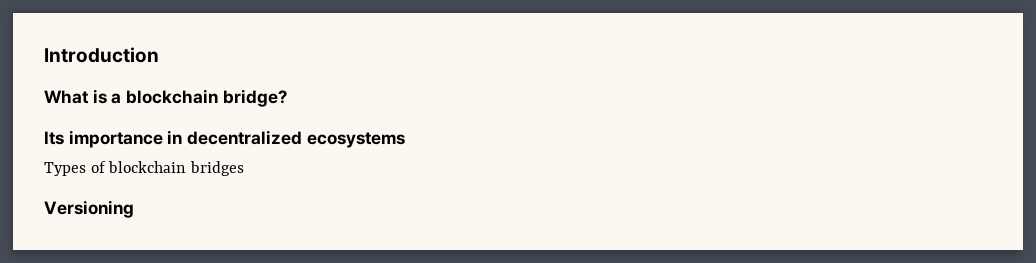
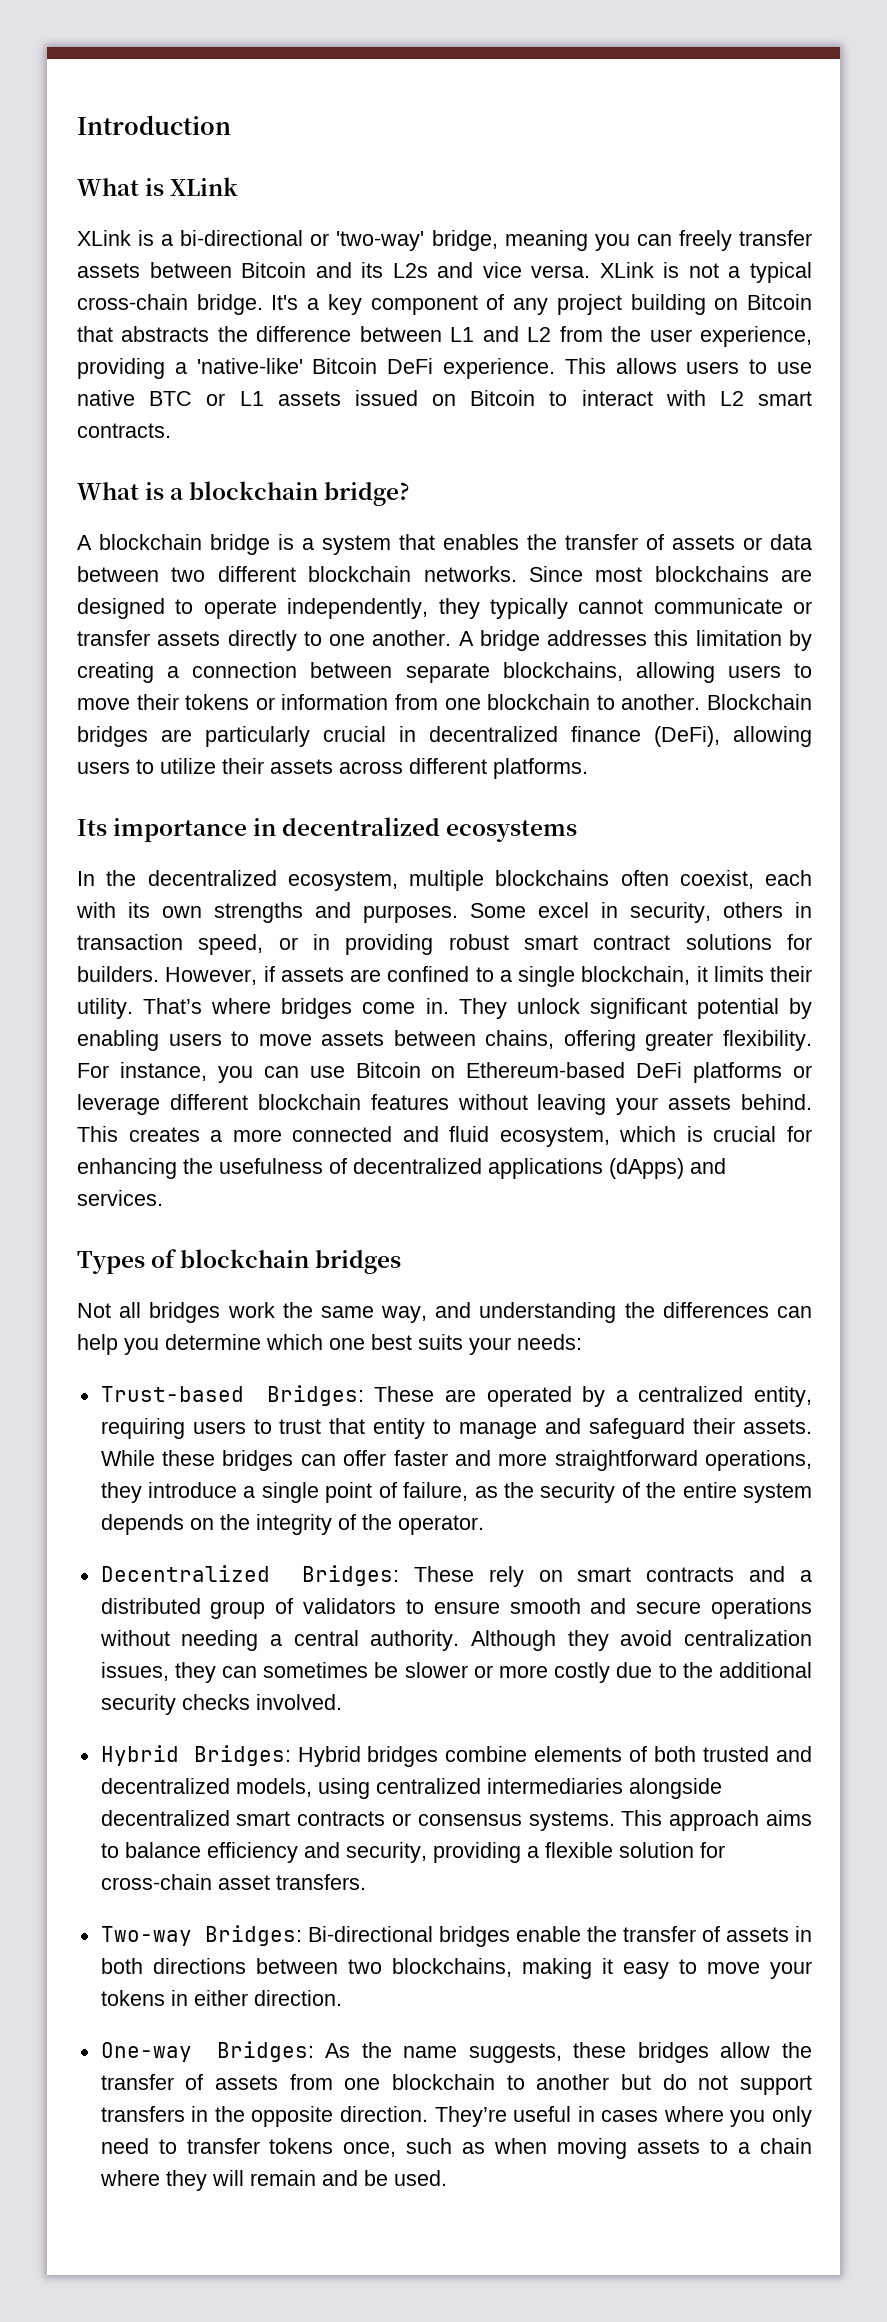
+ What is XLink
+ XLink is a bi-directional or 'two-way' bridge, meaning you can freely transfer assets between Bitcoin and its L2s and vice versa. XLink is not a typical cross-chain bridge. It's a key component of any project building on Bitcoin that abstracts the difference between L1 and L2 from the user experience, providing a 'native-like' Bitcoin DeFi experience. This allows users to use native BTC or L1 assets issued on Bitcoin to interact with L2 smart contracts.
+ A blockchain bridge is a system that enables the transfer of assets or data between two different blockchain networks. Since most blockchains are designed to operate independently, they typically cannot communicate or transfer assets directly to one another. A bridge addresses this limitation by creating a connection between separate blockchains, allowing users to move their tokens or information from one blockchain to another. Blockchain bridges are particularly crucial in decentralized finance (DeFi), allowing users to utilize their assets across different platforms.
+ In the decentralized ecosystem, multiple blockchains often coexist, each with its own strengths and purposes. Some excel in security, others in transaction speed, or in providing robust smart contract solutions for builders. However, if assets are confined to a single blockchain, it limits their utility. That’s where bridges come in. They unlock significant potential by enabling users to move assets between chains, offering greater flexibility. For instance, you can use Bitcoin on Ethereum-based DeFi platforms or leverage different blockchain features without leaving your assets behind. This creates a more connected and fluid ecosystem, which is crucial for enhancing the usefulness of decentralized applications (dApps) and services.
  Types of blockchain bridges
- Versioning
+ Not all bridges work the same way, and understanding the differences can help you determine which one best suits your needs:
+ Trust-based Bridges: These are operated by a centralized entity, requiring users to trust that entity to manage and safeguard their assets. While these bridges can offer faster and more straightforward operations, they introduce a single point of failure, as the security of the entire system depends on the integrity of the operator.
+ Decentralized Bridges: These rely on smart contracts and a distributed group of validators to ensure smooth and secure operations without needing a central authority. Although they avoid centralization issues, they can sometimes be slower or more costly due to the additional security checks involved.
+ Hybrid Bridges: Hybrid bridges combine elements of both trusted and decentralized models, using centralized intermediaries alongside decentralized smart contracts or consensus systems. This approach aims to balance efficiency and security, providing a flexible solution for cross-chain asset transfers.
+ Two-way Bridges: Bi-directional bridges enable the transfer of assets in both directions between two blockchains, making it easy to move your tokens in either direction.
+ One-way Bridges: As the name suggests, these bridges allow the transfer of assets from one blockchain to another but do not support transfers in the opposite direction. They’re useful in cases where you only need to transfer tokens once, such as when moving assets to a chain where they will remain and be used.

